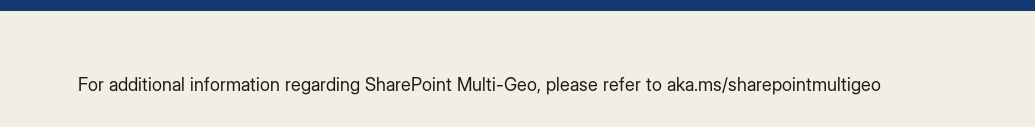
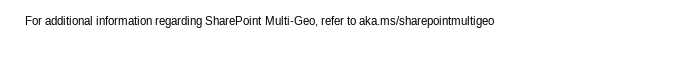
- For additional information regarding SharePoint Multi-Geo, please refer to aka.ms/sharepointmultigeo
+ For additional information regarding SharePoint Multi-Geo, refer to aka.ms/sharepointmultigeo

